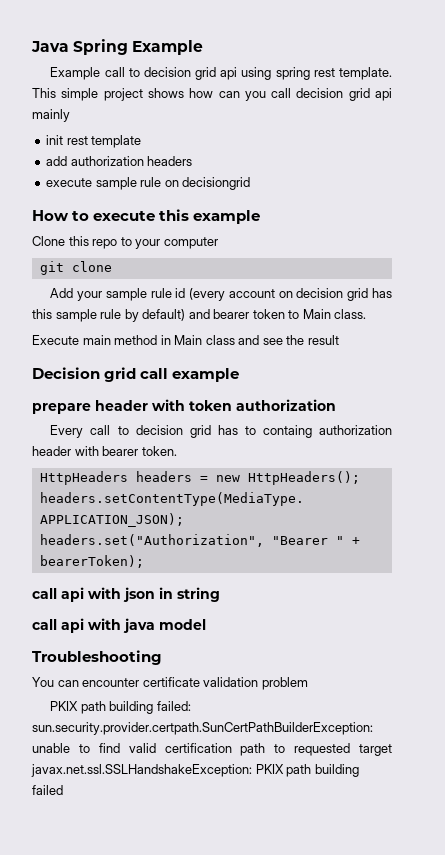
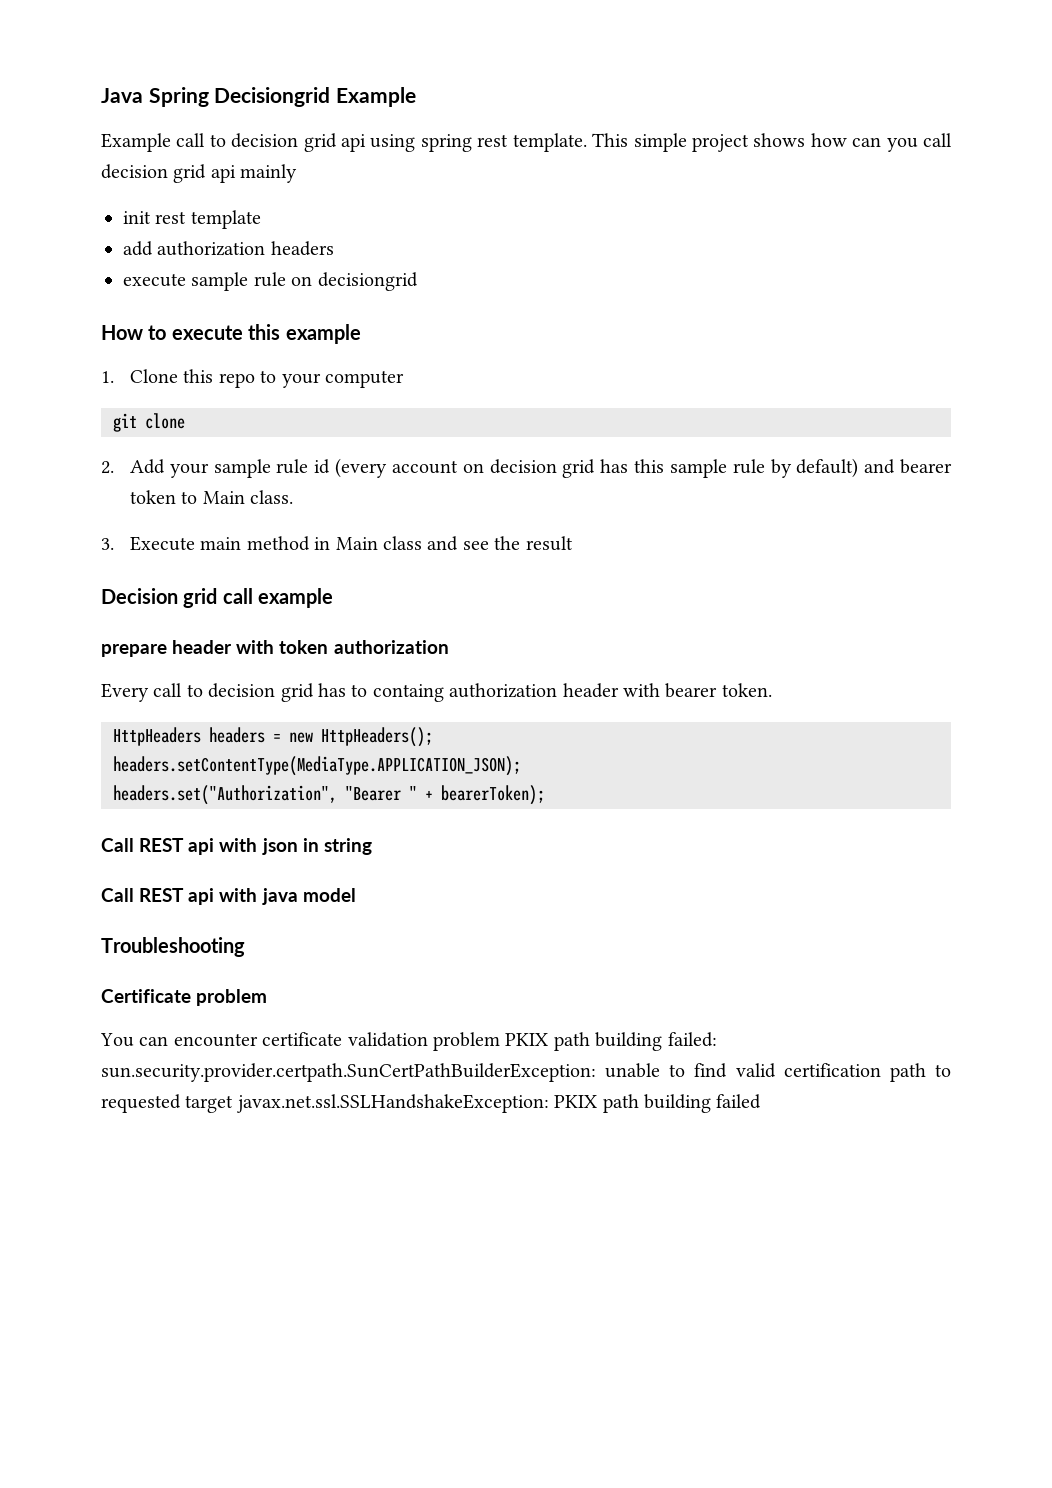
- Java Spring Example
+ Java Spring Decisiongrid Example
- Clone this repo to your computer
+ 1. Clone this repo to your computer
- Add your sample rule id (every account on decision grid has this sample rule by default) and bearer token to Main class.
+ 2. Add your sample rule id (every account on decision grid has this sample rule by default) and bearer token to Main class.
- Execute main method in Main class and see the result
+ 3. Execute main method in Main class and see the result
- call api with json in string
+ Call REST api with json in string
- call api with java model
+ Call REST api with java model
+ Certificate problem
- You can encounter certificate validation problem
- PKIX path building failed: sun.security.provider.certpath.SunCertPathBuilderException: unable to find valid certification path to requested target javax.net.ssl.SSLHandshakeException: PKIX path building failed
+ You can encounter certificate validation problem PKIX path building failed: sun.security.provider.certpath.SunCertPathBuilderException: unable to find valid certification path to requested target javax.net.ssl.SSLHandshakeException: PKIX path building failed

